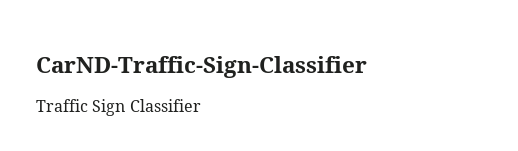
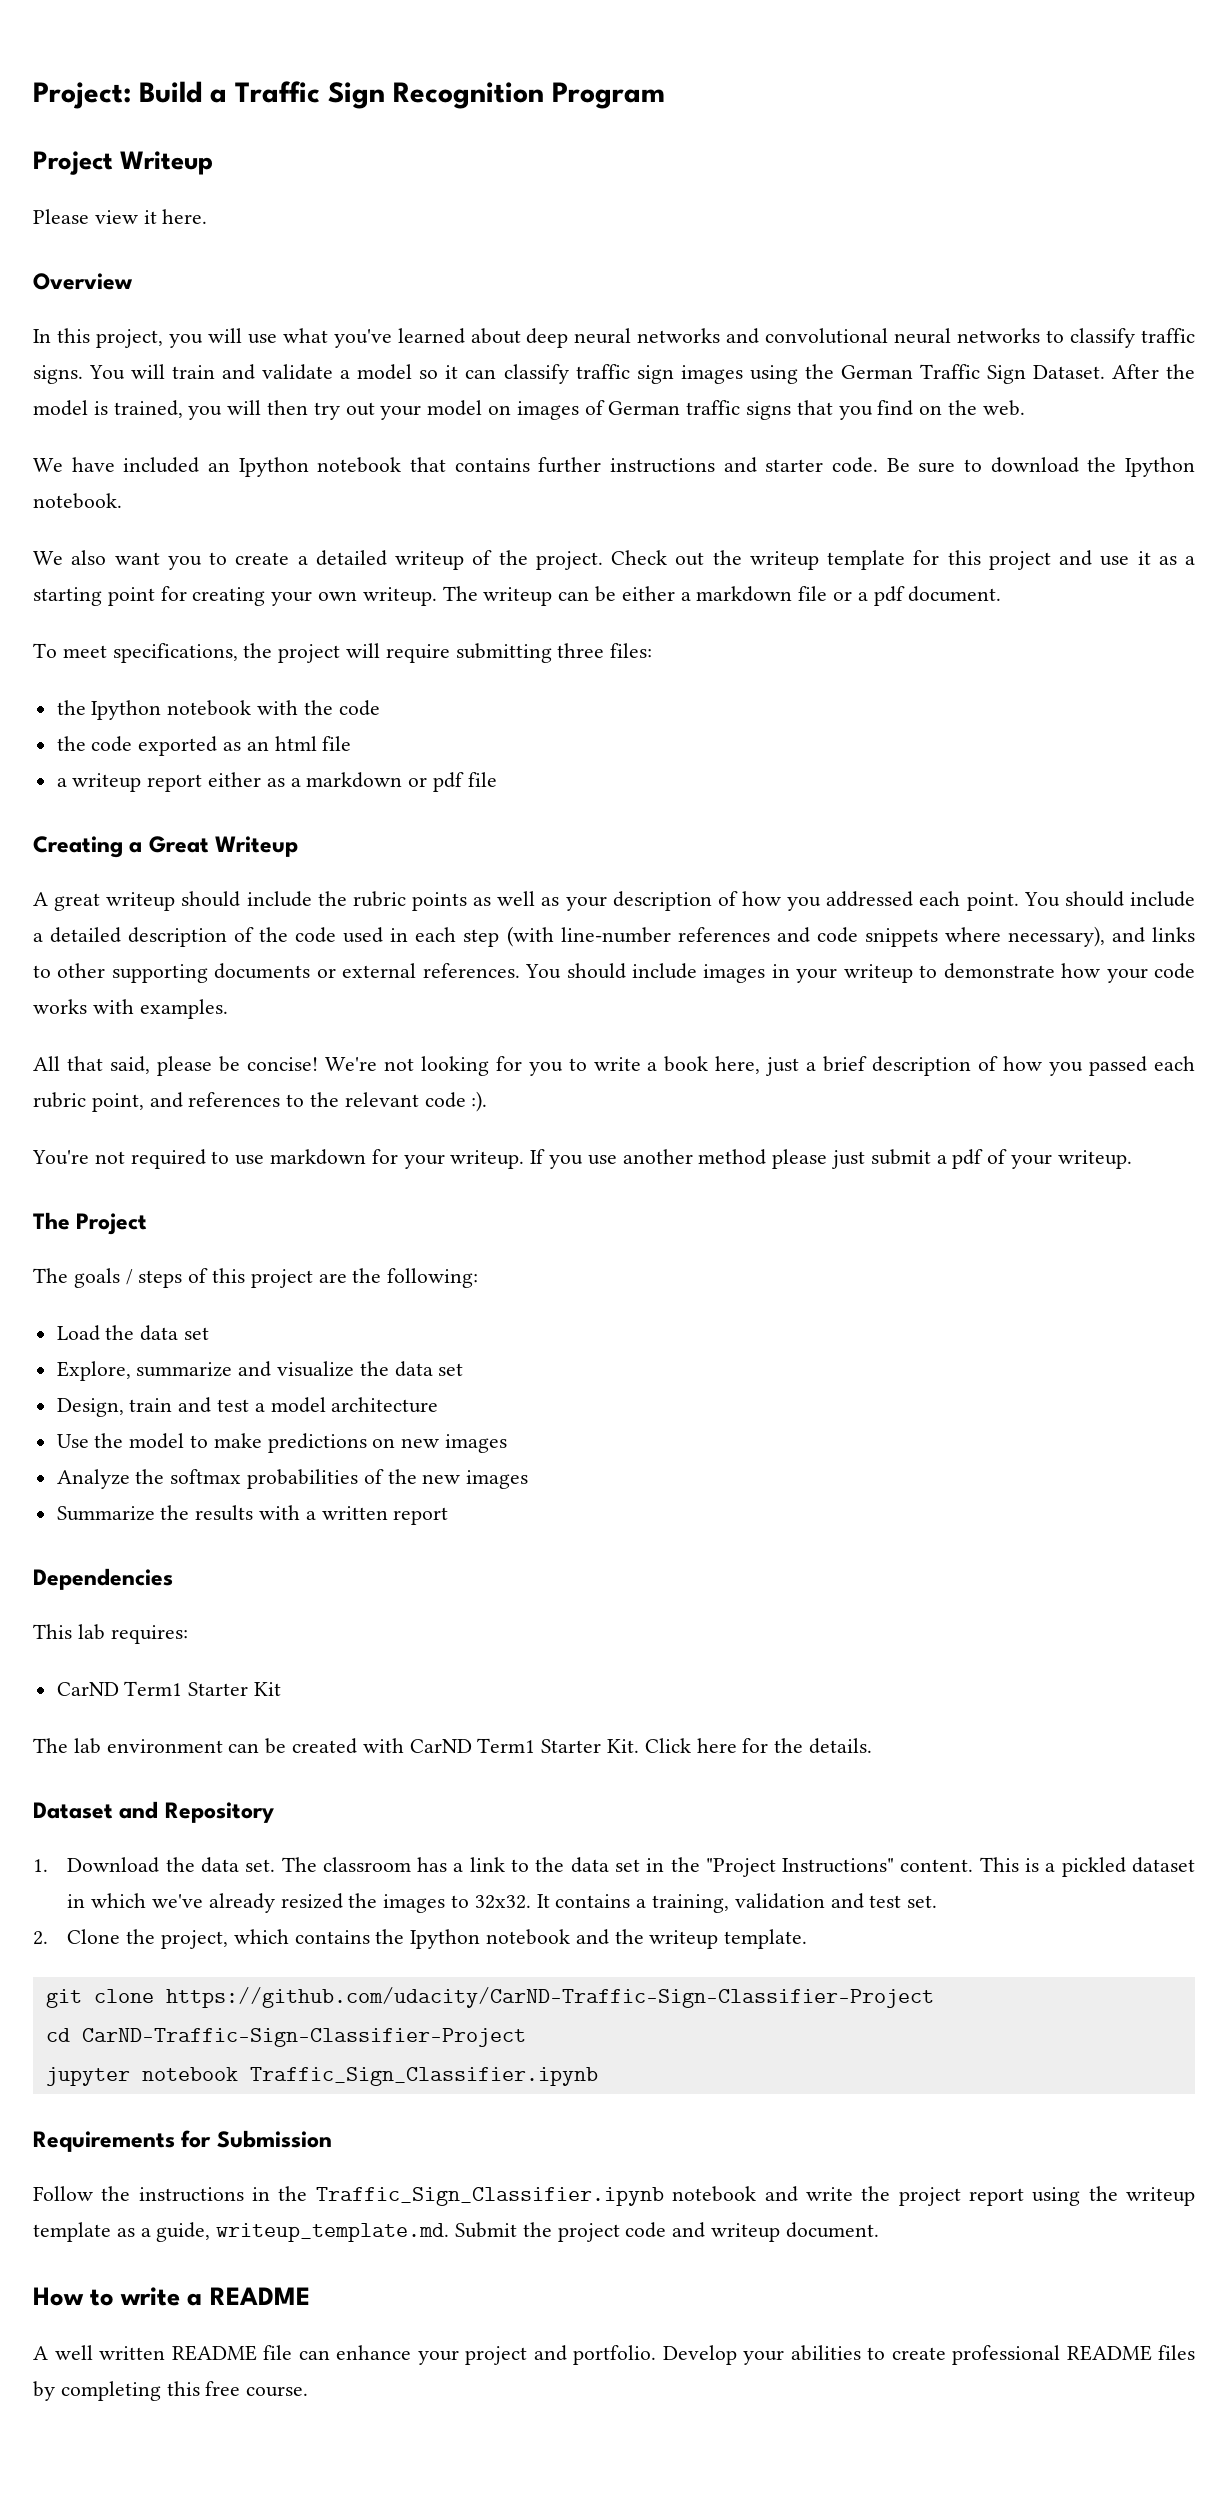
- CarND-Traffic-Sign-Classifier
- Traffic Sign Classifier
+ Project: Build a Traffic Sign Recognition Program
+ Project Writeup
+ Please view it here.
+ Overview
+ In this project, you will use what you've learned about deep neural networks and convolutional neural networks to classify traffic signs. You will train and validate a model so it can classify traffic sign images using the German Traffic Sign Dataset. After the model is trained, you will then try out your model on images of German traffic signs that you find on the web.
+ We have included an Ipython notebook that contains further instructions and starter code. Be sure to download the Ipython notebook.
+ We also want you to create a detailed writeup of the project. Check out the writeup template for this project and use it as a starting point for creating your own writeup. The writeup can be either a markdown file or a pdf document.
+ To meet specifications, the project will require submitting three files:
+ the Ipython notebook with the code
+ the code exported as an html file
+ a writeup report either as a markdown or pdf file
+ Creating a Great Writeup
+ A great writeup should include the rubric points as well as your description of how you addressed each point. You should include a detailed description of the code used in each step (with line-number references and code snippets where necessary), and links to other supporting documents or external references. You should include images in your writeup to demonstrate how your code works with examples.
+ All that said, please be concise! We're not looking for you to write a book here, just a brief description of how you passed each rubric point, and references to the relevant code :).
+ You're not required to use markdown for your writeup. If you use another method please just submit a pdf of your writeup.
+ The Project
+ The goals / steps of this project are the following:
+ Load the data set
+ Explore, summarize and visualize the data set
+ Design, train and test a model architecture
+ Use the model to make predictions on new images
+ Analyze the softmax probabilities of the new images
+ Summarize the results with a written report
+ Dependencies
+ This lab requires:
+ CarND Term1 Starter Kit
+ The lab environment can be created with CarND Term1 Starter Kit. Click here for the details.
+ Dataset and Repository
+ 1. Download the data set. The classroom has a link to the data set in the "Project Instructions" content. This is a pickled dataset in which we've already resized the images to 32x32. It contains a training, validation and test set.
+ 2. Clone the project, which contains the Ipython notebook and the writeup template.
+ git clone https://github.com/udacity/CarND-Traffic-Sign-Classifier-Project
+ cd CarND-Traffic-Sign-Classifier-Project
+ jupyter notebook Traffic_Sign_Classifier.ipynb
+ Requirements for Submission
+ Follow the instructions in the Traffic_Sign_Classifier.ipynb notebook and write the project report using the writeup template as a guide, writeup_template.md. Submit the project code and writeup document.
+ How to write a README
+ A well written README file can enhance your project and portfolio. Develop your abilities to create professional README files by completing this free course.

